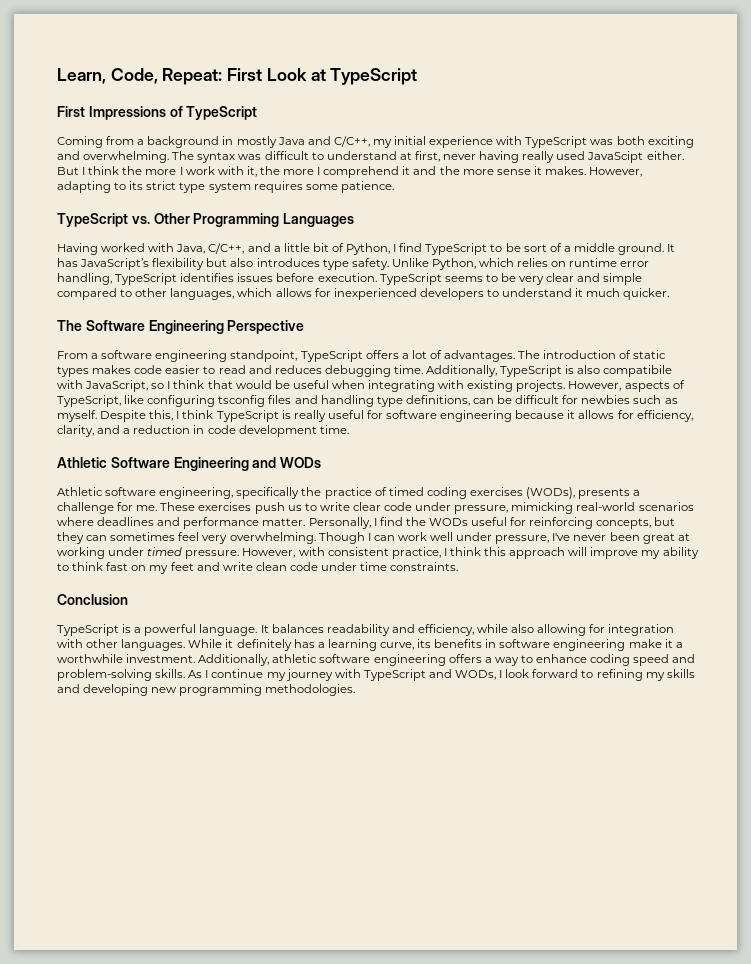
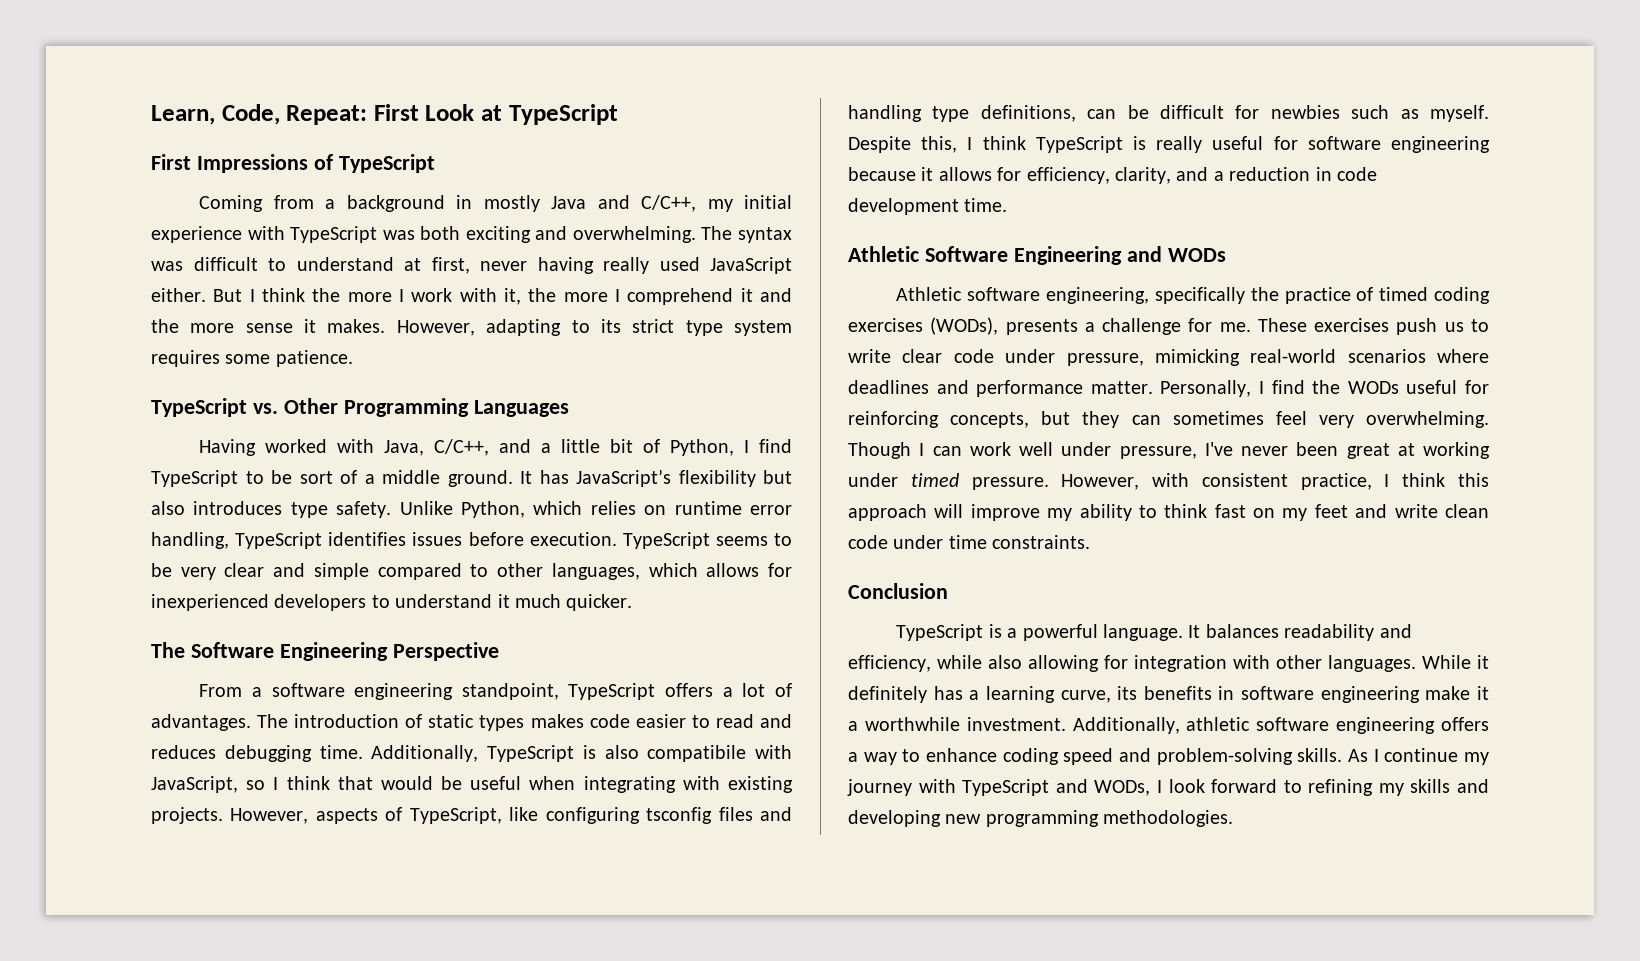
- The syntax was difficult to understand at first, never having really used JavaScipt either.
+ The syntax was difficult to understand at first, never having really used JavaScript either.

